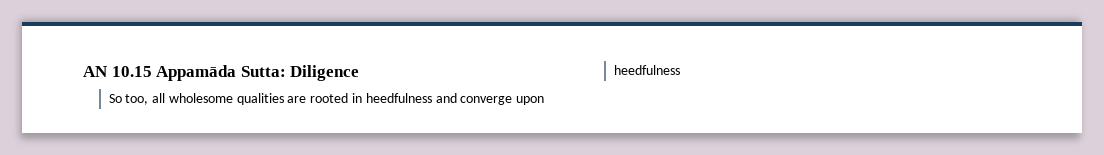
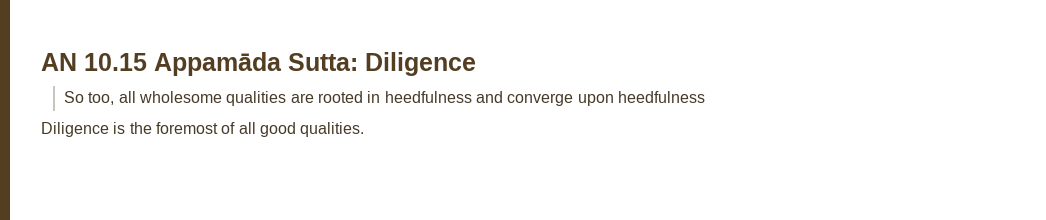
+ Diligence is the foremost of all good qualities.

